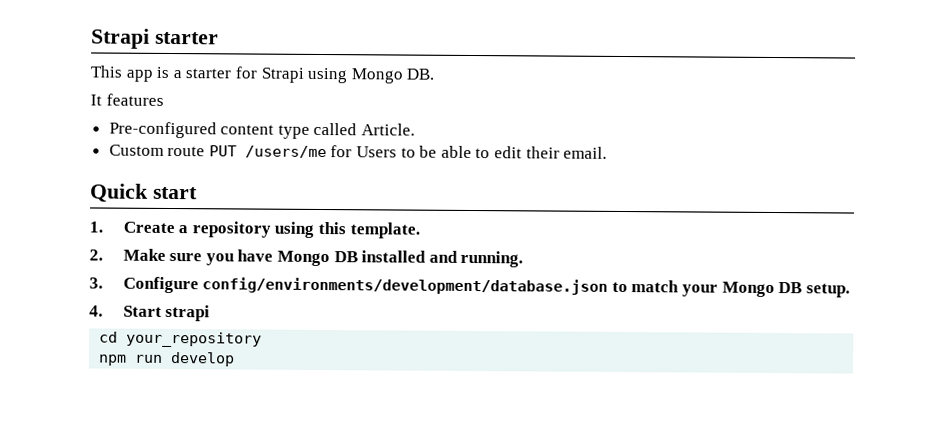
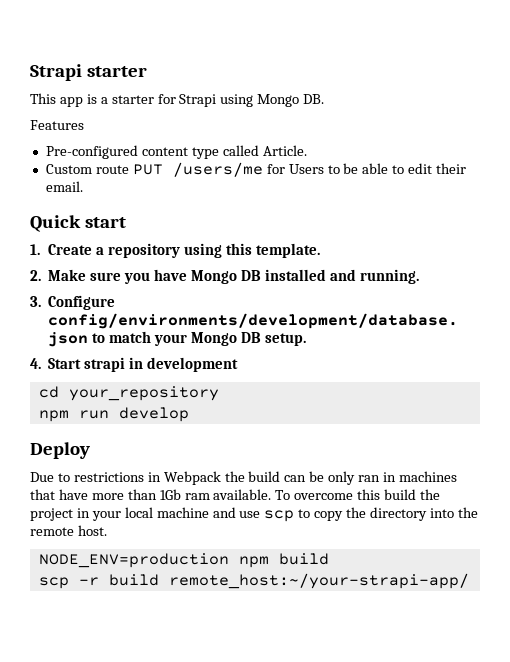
- It features
+ Features
- 4. Start strapi
+ 4. Start strapi in development
+ Deploy
+ Due to restrictions in Webpack the build can be only ran in machines that have more than 1Gb ram available. To overcome this build the project in your local machine and use scp to copy the directory into the remote host.
+ NODE_ENV=production npm build
+ scp -r build remote_host:~/your-strapi-app/

